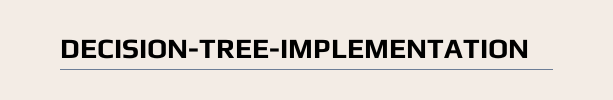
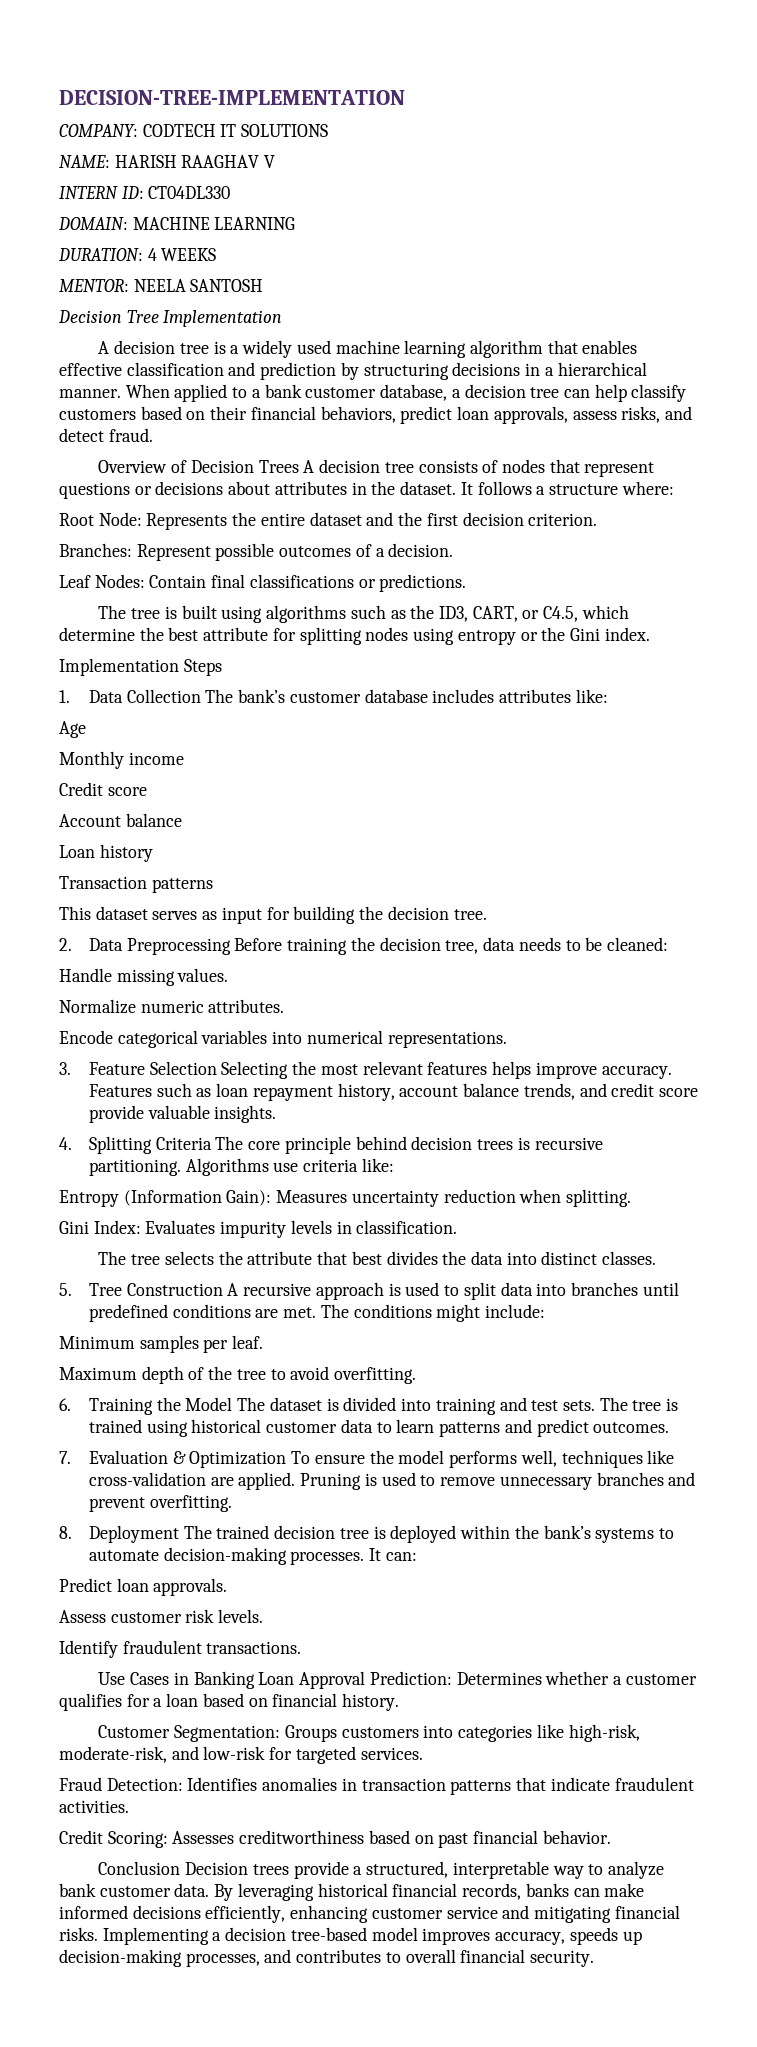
+ COMPANY: CODTECH IT SOLUTIONS
+ NAME: HARISH RAAGHAV V
+ INTERN ID: CT04DL330
+ DOMAIN: MACHINE LEARNING
+ DURATION: 4 WEEKS
+ MENTOR: NEELA SANTOSH
+ Decision Tree Implementation
+ A decision tree is a widely used machine learning algorithm that enables effective classification and prediction by structuring decisions in a hierarchical manner. When applied to a bank customer database, a decision tree can help classify customers based on their financial behaviors, predict loan approvals, assess risks, and detect fraud.
+ Overview of Decision Trees A decision tree consists of nodes that represent questions or decisions about attributes in the dataset. It follows a structure where:
+ Root Node: Represents the entire dataset and the first decision criterion.
+ Branches: Represent possible outcomes of a decision.
+ Leaf Nodes: Contain final classifications or predictions.
+ The tree is built using algorithms such as the ID3, CART, or C4.5, which determine the best attribute for splitting nodes using entropy or the Gini index.
+ Implementation Steps
+ 1. Data Collection The bank’s customer database includes attributes like:
+ Age
+ Monthly income
+ Credit score
+ Account balance
+ Loan history
+ Transaction patterns
+ This dataset serves as input for building the decision tree.
+ 2. Data Preprocessing Before training the decision tree, data needs to be cleaned:
+ Handle missing values.
+ Normalize numeric attributes.
+ Encode categorical variables into numerical representations.
+ 3. Feature Selection Selecting the most relevant features helps improve accuracy. Features such as loan repayment history, account balance trends, and credit score provide valuable insights.
+ 4. Splitting Criteria The core principle behind decision trees is recursive partitioning. Algorithms use criteria like:
+ Entropy (Information Gain): Measures uncertainty reduction when splitting.
+ Gini Index: Evaluates impurity levels in classification.
+ The tree selects the attribute that best divides the data into distinct classes.
+ 5. Tree Construction A recursive approach is used to split data into branches until predefined conditions are met. The conditions might include:
+ Minimum samples per leaf.
+ Maximum depth of the tree to avoid overfitting.
+ 6. Training the Model The dataset is divided into training and test sets. The tree is trained using historical customer data to learn patterns and predict outcomes.
+ 7. Evaluation & Optimization To ensure the model performs well, techniques like cross-validation are applied. Pruning is used to remove unnecessary branches and prevent overfitting.
+ 8. Deployment The trained decision tree is deployed within the bank’s systems to automate decision-making processes. It can:
+ Predict loan approvals.
+ Assess customer risk levels.
+ Identify fraudulent transactions.
+ Use Cases in Banking Loan Approval Prediction: Determines whether a customer qualifies for a loan based on financial history.
+ Customer Segmentation: Groups customers into categories like high-risk, moderate-risk, and low-risk for targeted services.
+ Fraud Detection: Identifies anomalies in transaction patterns that indicate fraudulent activities.
+ Credit Scoring: Assesses creditworthiness based on past financial behavior.
+ Conclusion Decision trees provide a structured, interpretable way to analyze bank customer data. By leveraging historical financial records, banks can make informed decisions efficiently, enhancing customer service and mitigating financial risks. Implementing a decision tree-based model improves accuracy, speeds up decision-making processes, and contributes to overall financial security.

